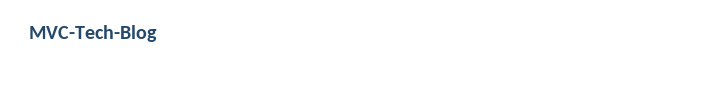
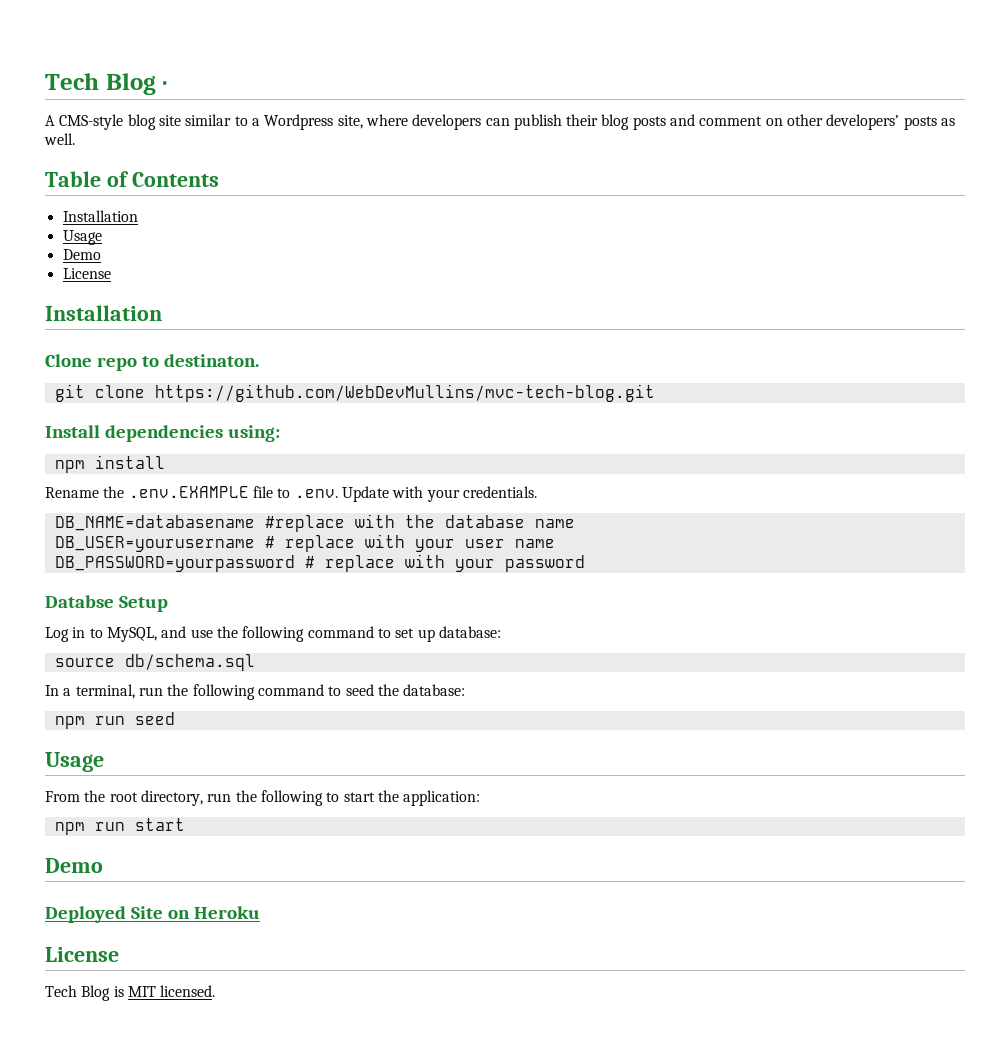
- MVC-Tech-Blog
+ Tech Blog ·
+ A CMS-style blog site similar to a Wordpress site, where developers can publish their blog posts and comment on other developers’ posts as well.
+ Table of Contents
+ Installation
+ Usage
+ Demo
+ License
+ Installation
+ Clone repo to destinaton.
+ git clone https://github.com/WebDevMullins/mvc-tech-blog.git
+ Install dependencies using:
+ npm install
+ Rename the .env.EXAMPLE file to .env. Update with your credentials.
+ DB_NAME=databasename #replace with the database name
+ DB_USER=yourusername # replace with your user name
+ DB_PASSWORD=yourpassword # replace with your password
+ Databse Setup
+ Log in to MySQL, and use the following command to set up database:
+ source db/schema.sql
+ In a terminal, run the following command to seed the database:
+ npm run seed
+ Usage
+ From the root directory, run the following to start the application:
+ npm run start
+ Demo
+ Deployed Site on Heroku
+ License
+ Tech Blog is MIT licensed.

